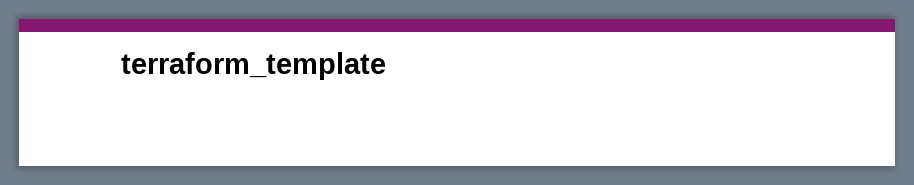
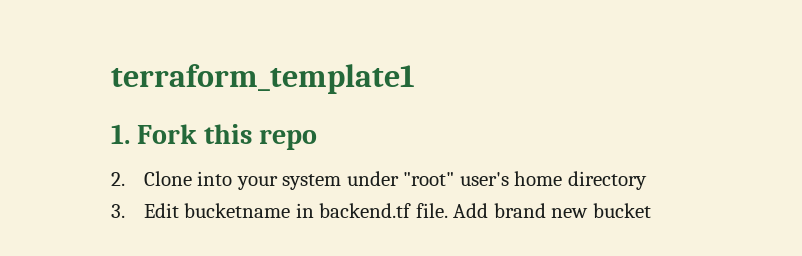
- terraform_template
+ terraform_template1
+ 1. Fork this repo
+ 2. Clone into your system under "root" user's home directory
+ 3. Edit bucketname in backend.tf file. Add brand new bucket

